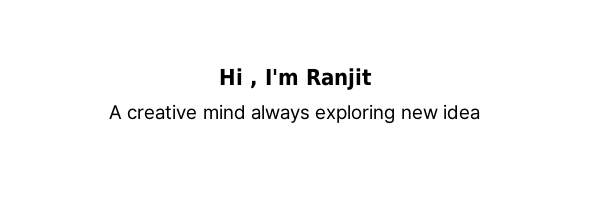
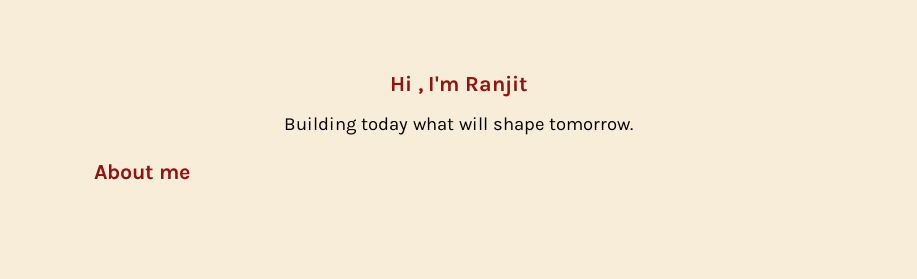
- A creative mind always exploring new idea
+ Building today what will shape tomorrow.
+ About me

